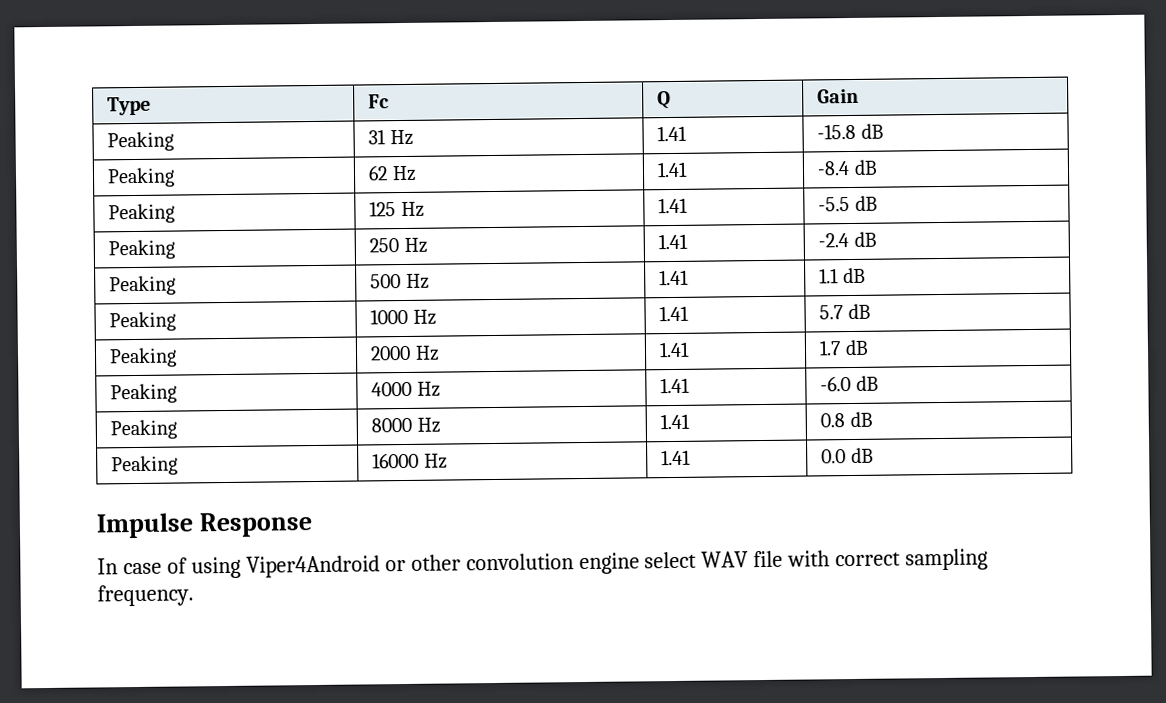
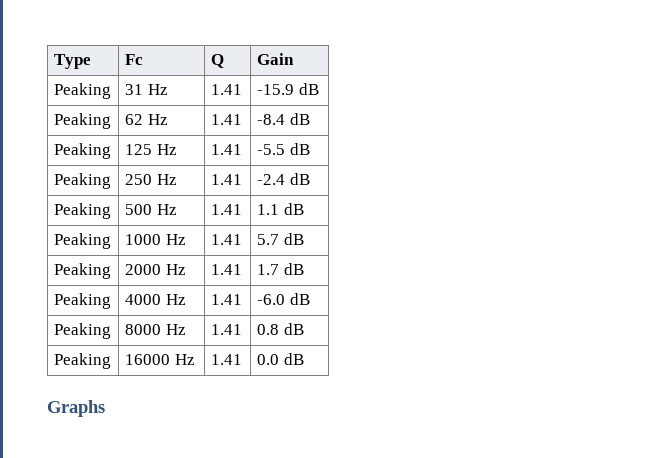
- Peaking | 31 Hz | 1.41 | -15.8 dB
+ Peaking | 31 Hz | 1.41 | -15.9 dB
- Impulse Response
- In case of using Viper4Android or other convolution engine select WAV file with correct sampling frequency.
+ Graphs

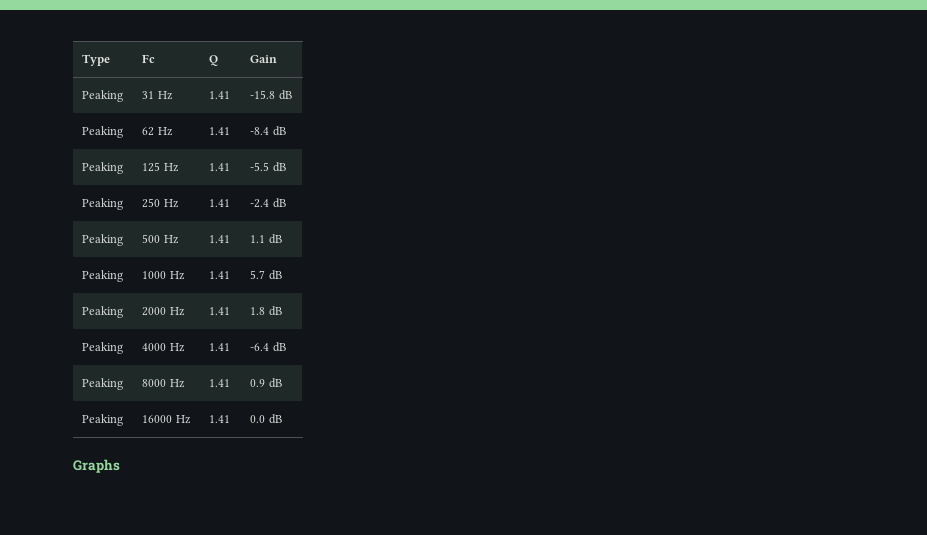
- Peaking | 31 Hz | 1.41 | -15.9 dB
+ Peaking | 31 Hz | 1.41 | -15.8 dB
- Peaking | 2000 Hz | 1.41 | 1.7 dB
+ Peaking | 2000 Hz | 1.41 | 1.8 dB
- Peaking | 4000 Hz | 1.41 | -6.0 dB
+ Peaking | 4000 Hz | 1.41 | -6.4 dB
- Peaking | 8000 Hz | 1.41 | 0.8 dB
+ Peaking | 8000 Hz | 1.41 | 0.9 dB

